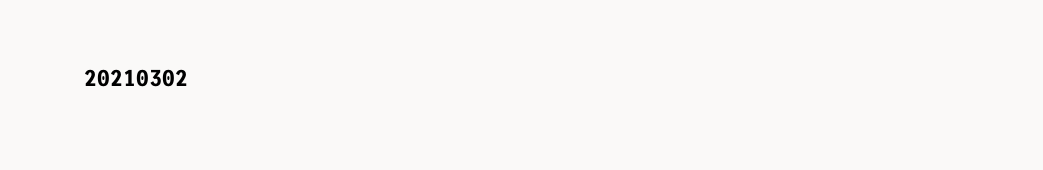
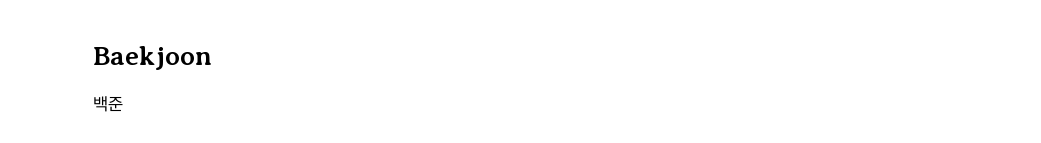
- 20210302
+ Baekjoon
+ 백준

